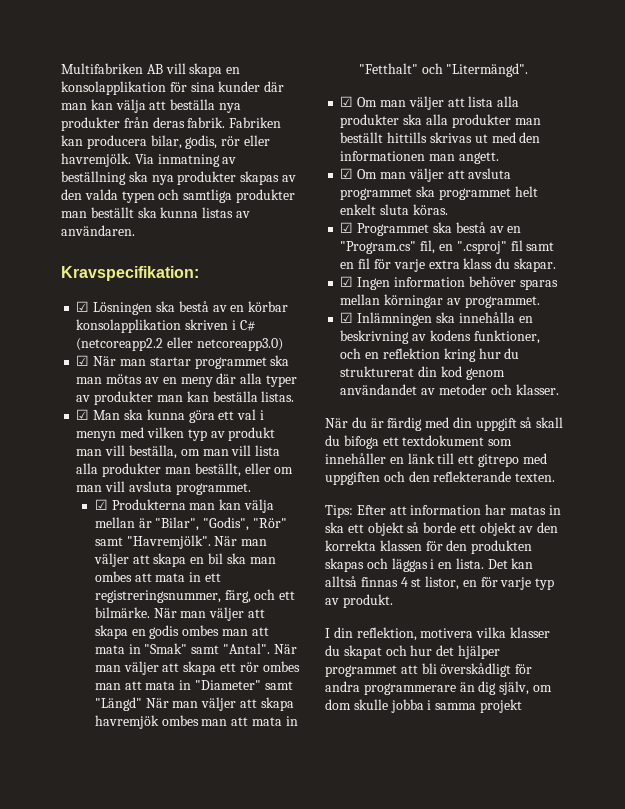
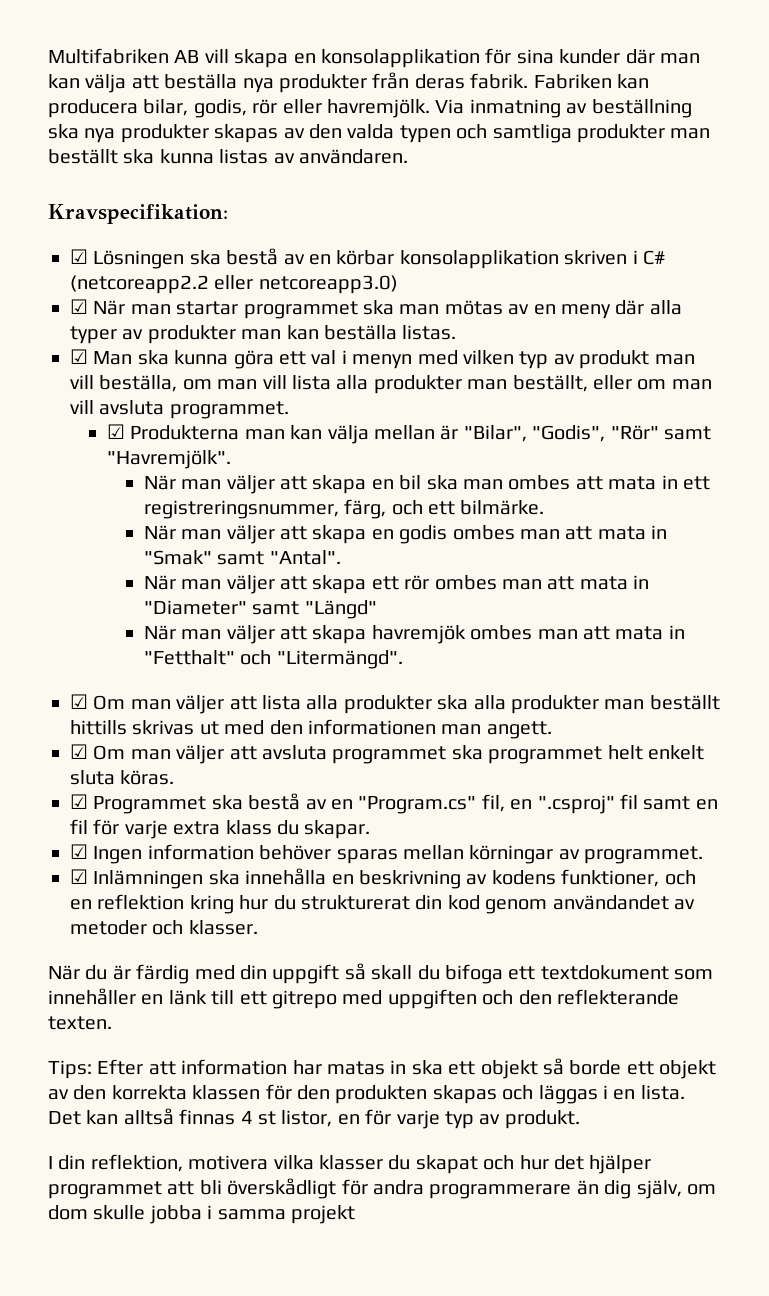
- ☑ Produkterna man kan välja mellan är "Bilar", "Godis", "Rör" samt "Havremjölk". När man väljer att skapa en bil ska man ombes att mata in ett registreringsnummer, färg, och ett bilmärke. När man väljer att skapa en godis ombes man att mata in "Smak" samt "Antal". När man väljer att skapa ett rör ombes man att mata in "Diameter" samt "Längd" När man väljer att skapa havremjök ombes man att mata in "Fetthalt" och "Litermängd".
+ ☑ Produkterna man kan välja mellan är "Bilar", "Godis", "Rör" samt "Havremjölk".
+ När man väljer att skapa en bil ska man ombes att mata in ett registreringsnummer, färg, och ett bilmärke.
+ När man väljer att skapa en godis ombes man att mata in "Smak" samt "Antal".
+ När man väljer att skapa ett rör ombes man att mata in "Diameter" samt "Längd"
+ När man väljer att skapa havremjök ombes man att mata in "Fetthalt" och "Litermängd".

